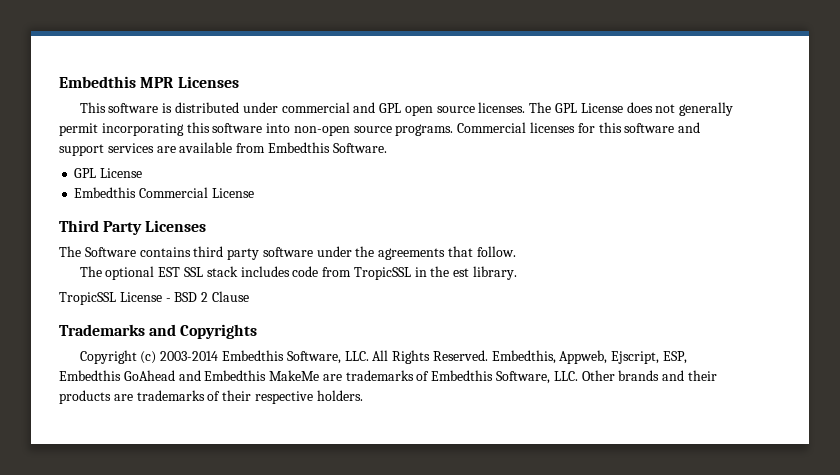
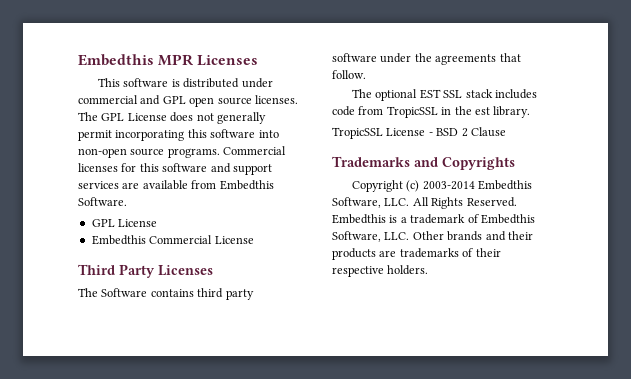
- Embedthis, Appweb, Ejscript, ESP, Embedthis GoAhead and Embedthis MakeMe are trademarks of Embedthis Software, LLC. Other brands and their products are trademarks of their respective holders.
+ Embedthis is a trademark of Embedthis Software, LLC. Other brands and their products are trademarks of their respective holders.

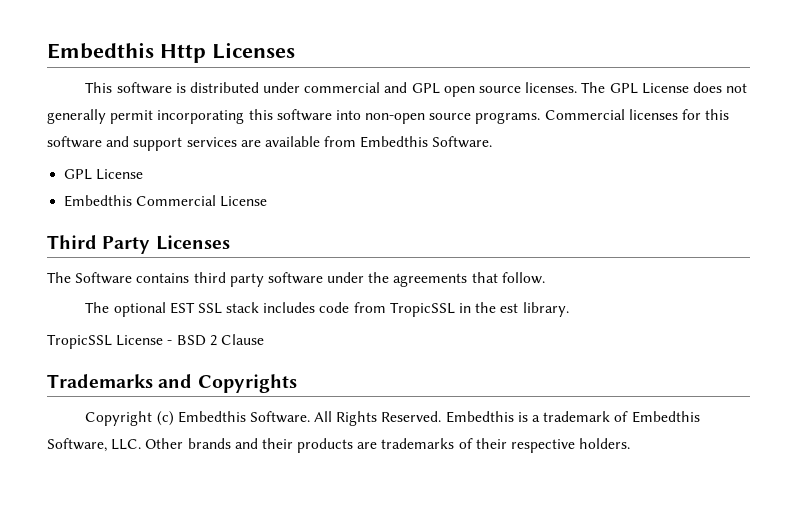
- Embedthis MPR Licenses
+ Embedthis Http Licenses
- Copyright (c) 2003-2014 Embedthis Software, LLC. All Rights Reserved.
+ Copyright (c) Embedthis Software. All Rights Reserved.

